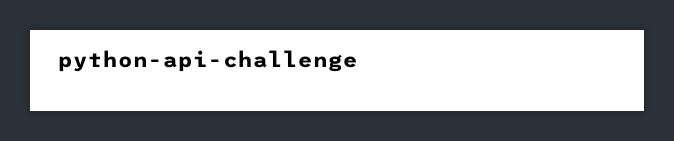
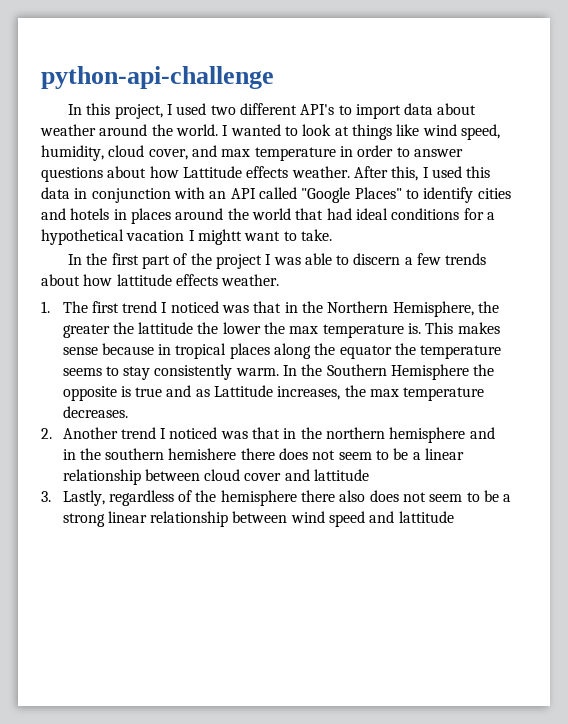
+ In this project, I used two different API's to import data about weather around the world. I wanted to look at things like wind speed, humidity, cloud cover, and max temperature in order to answer questions about how Lattitude effects weather. After this, I used this data in conjunction with an API called "Google Places" to identify cities and hotels in places around the world that had ideal conditions for a hypothetical vacation I mightt want to take.
+ In the first part of the project I was able to discern a few trends about how lattitude effects weather.
+ 1. The first trend I noticed was that in the Northern Hemisphere, the greater the lattitude the lower the max temperature is. This makes sense because in tropical places along the equator the temperature seems to stay consistently warm. In the Southern Hemisphere the opposite is true and as Lattitude increases, the max temperature decreases.
+ 2. Another trend I noticed was that in the northern hemisphere and in the southern hemishere there does not seem to be a linear relationship between cloud cover and lattitude
+ 3. Lastly, regardless of the hemisphere there also does not seem to be a strong linear relationship between wind speed and lattitude

